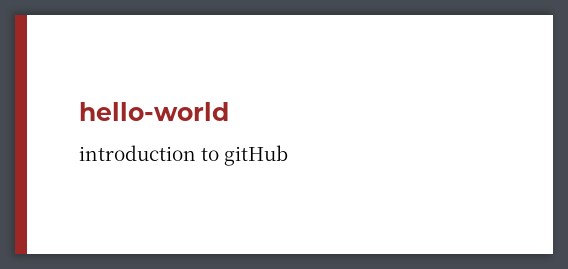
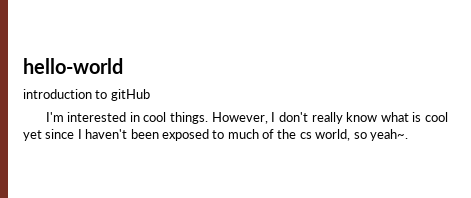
+ I'm interested in cool things. However, I don't really know what is cool yet since I haven't been exposed to much of the cs world, so yeah~.

